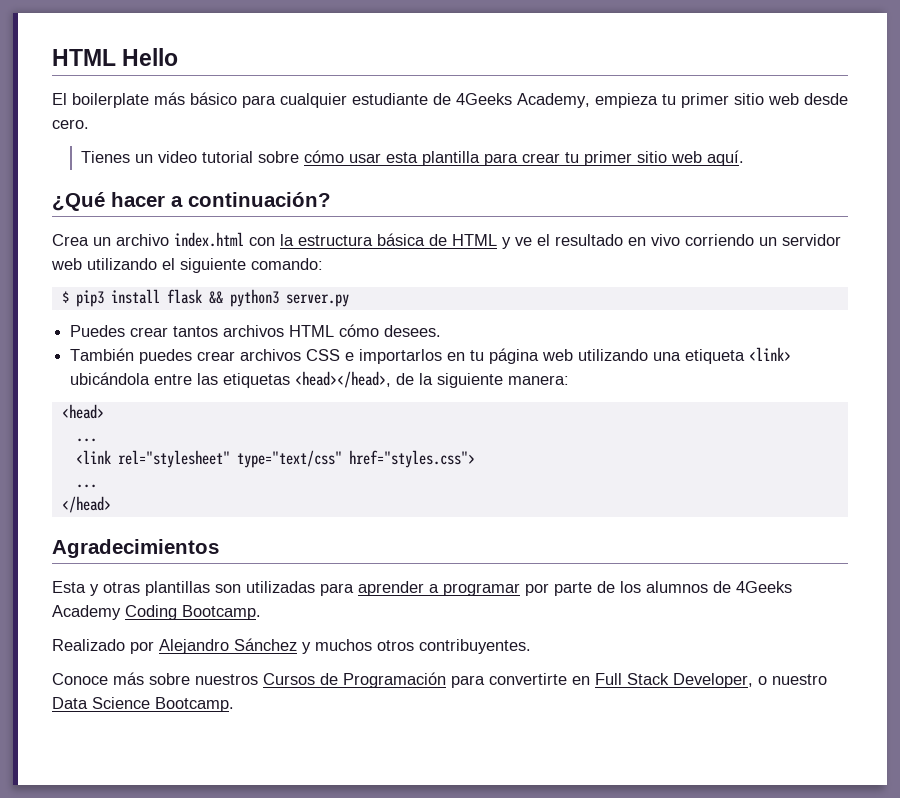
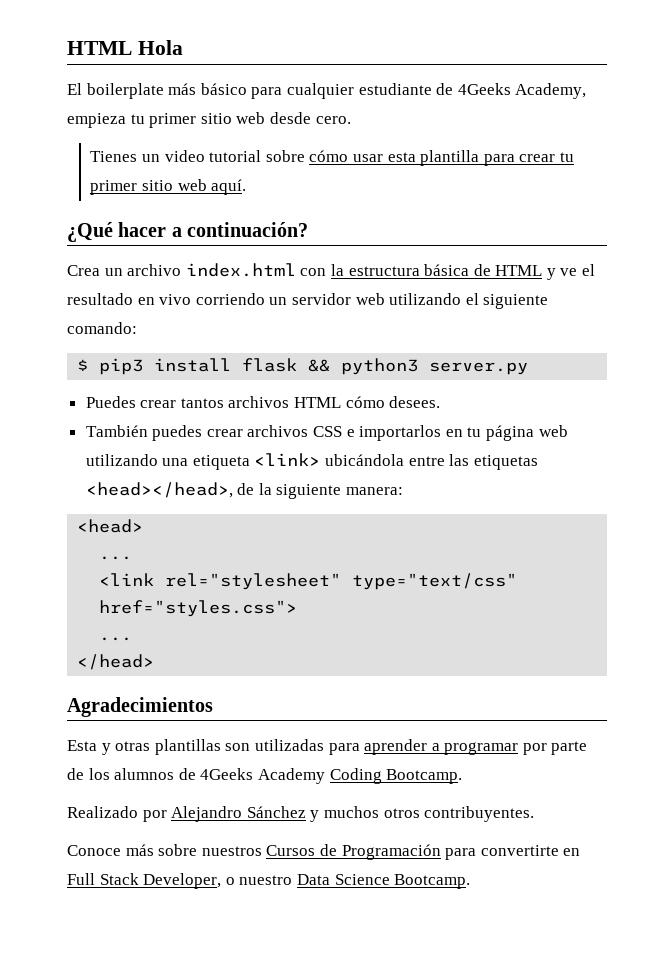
- HTML Hello
+ HTML Hola

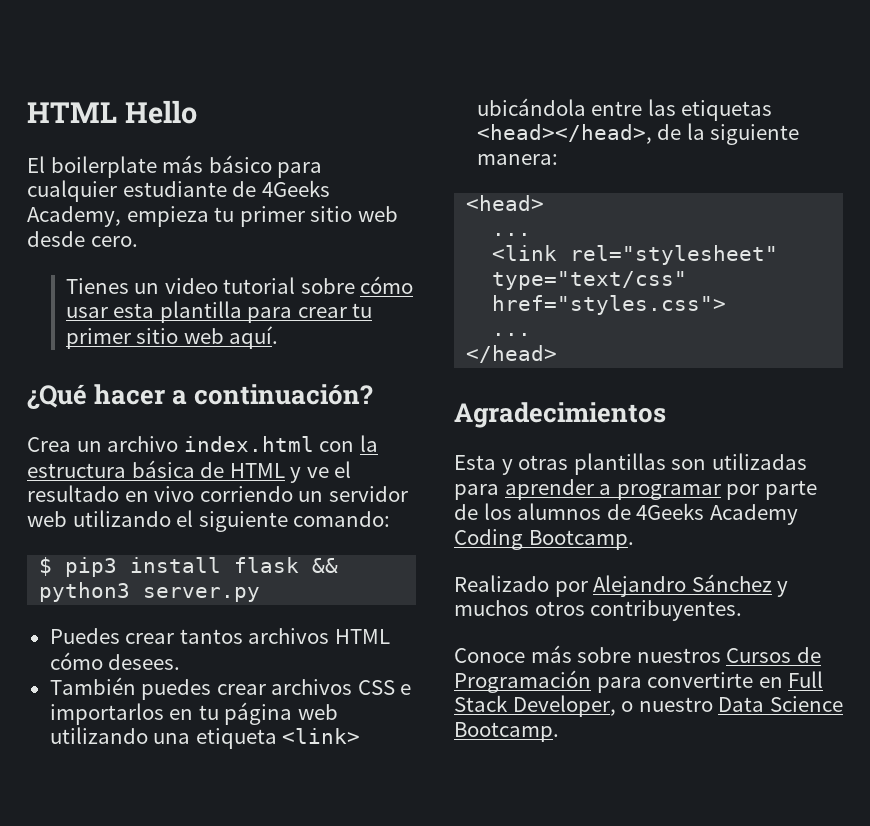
- HTML Hola
+ HTML Hello

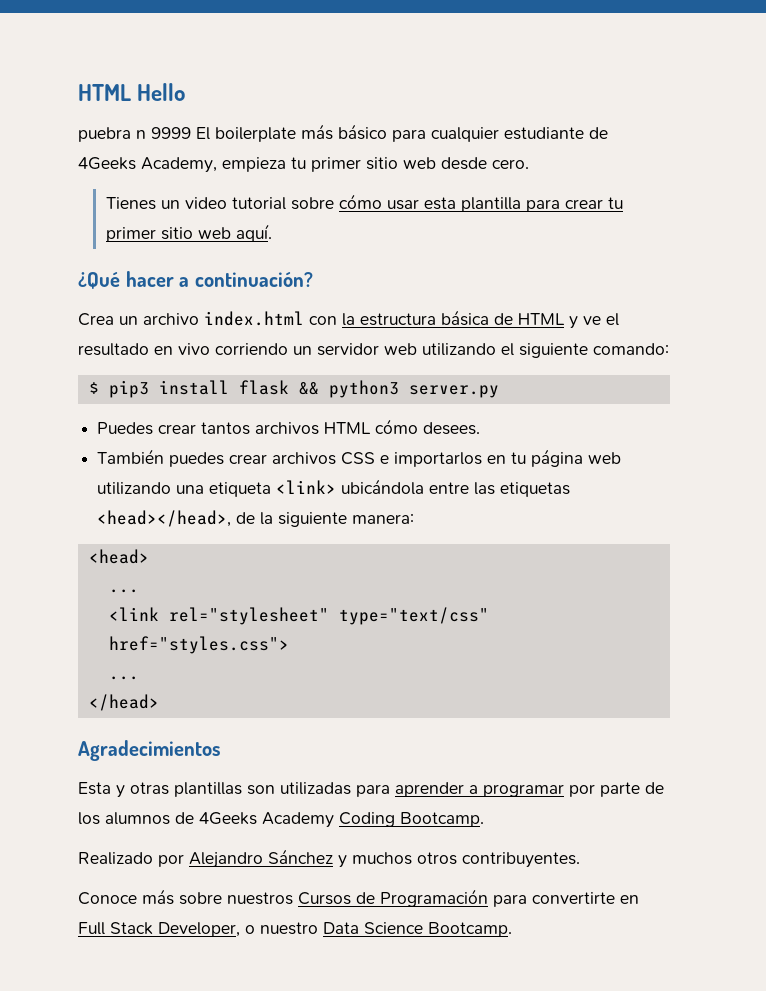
- El boilerplate más básico para cualquier estudiante de 4Geeks Academy, empieza tu primer sitio web desde cero.
+ puebra n 9999 El boilerplate más básico para cualquier estudiante de 4Geeks Academy, empieza tu primer sitio web desde cero.

